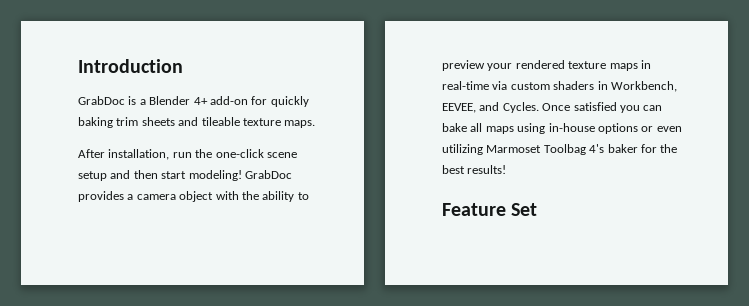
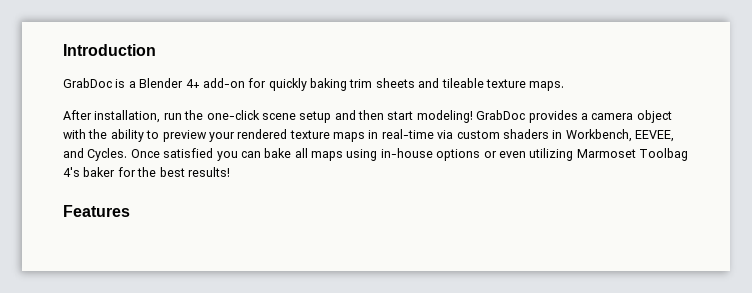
- Feature Set
+ Features

